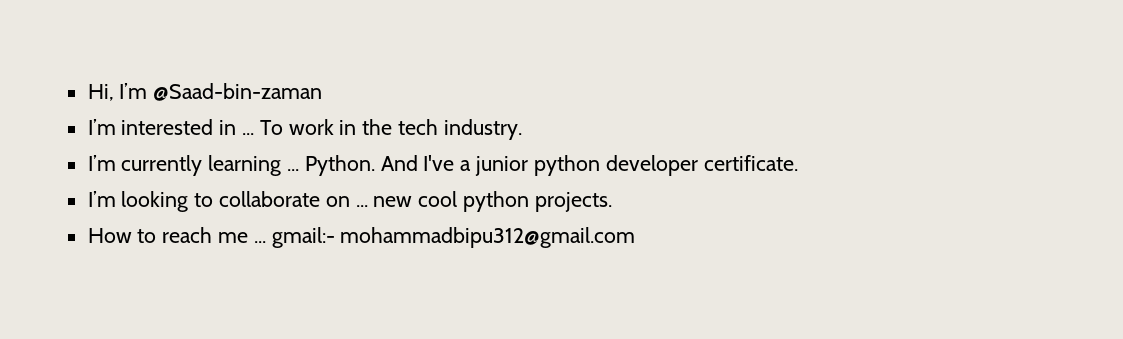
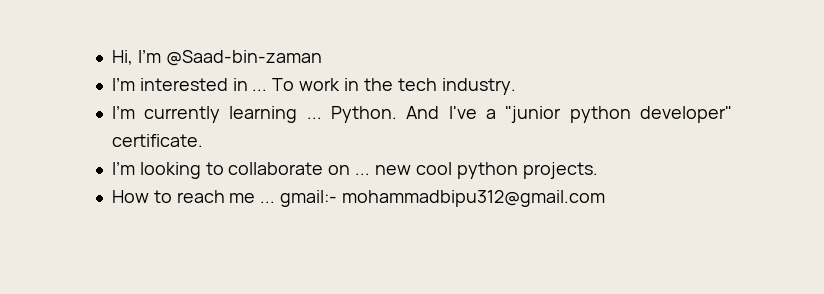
- And I've a junior python developer certificate.
+ And I've a "junior python developer" certificate.

